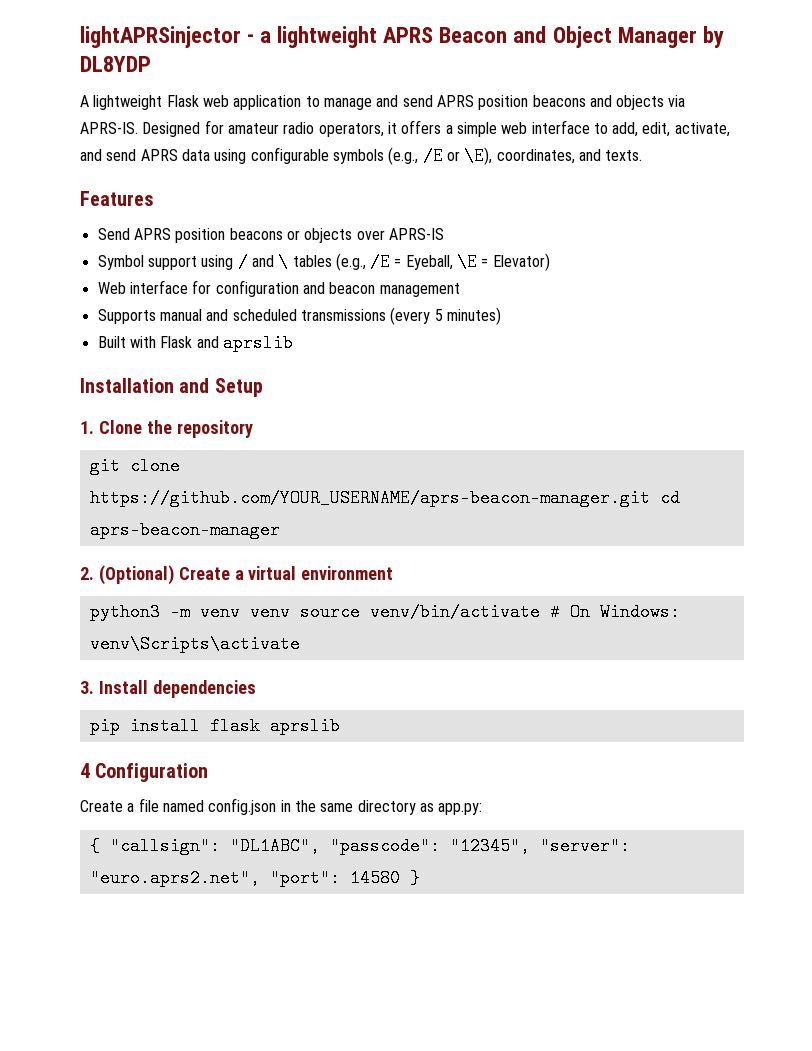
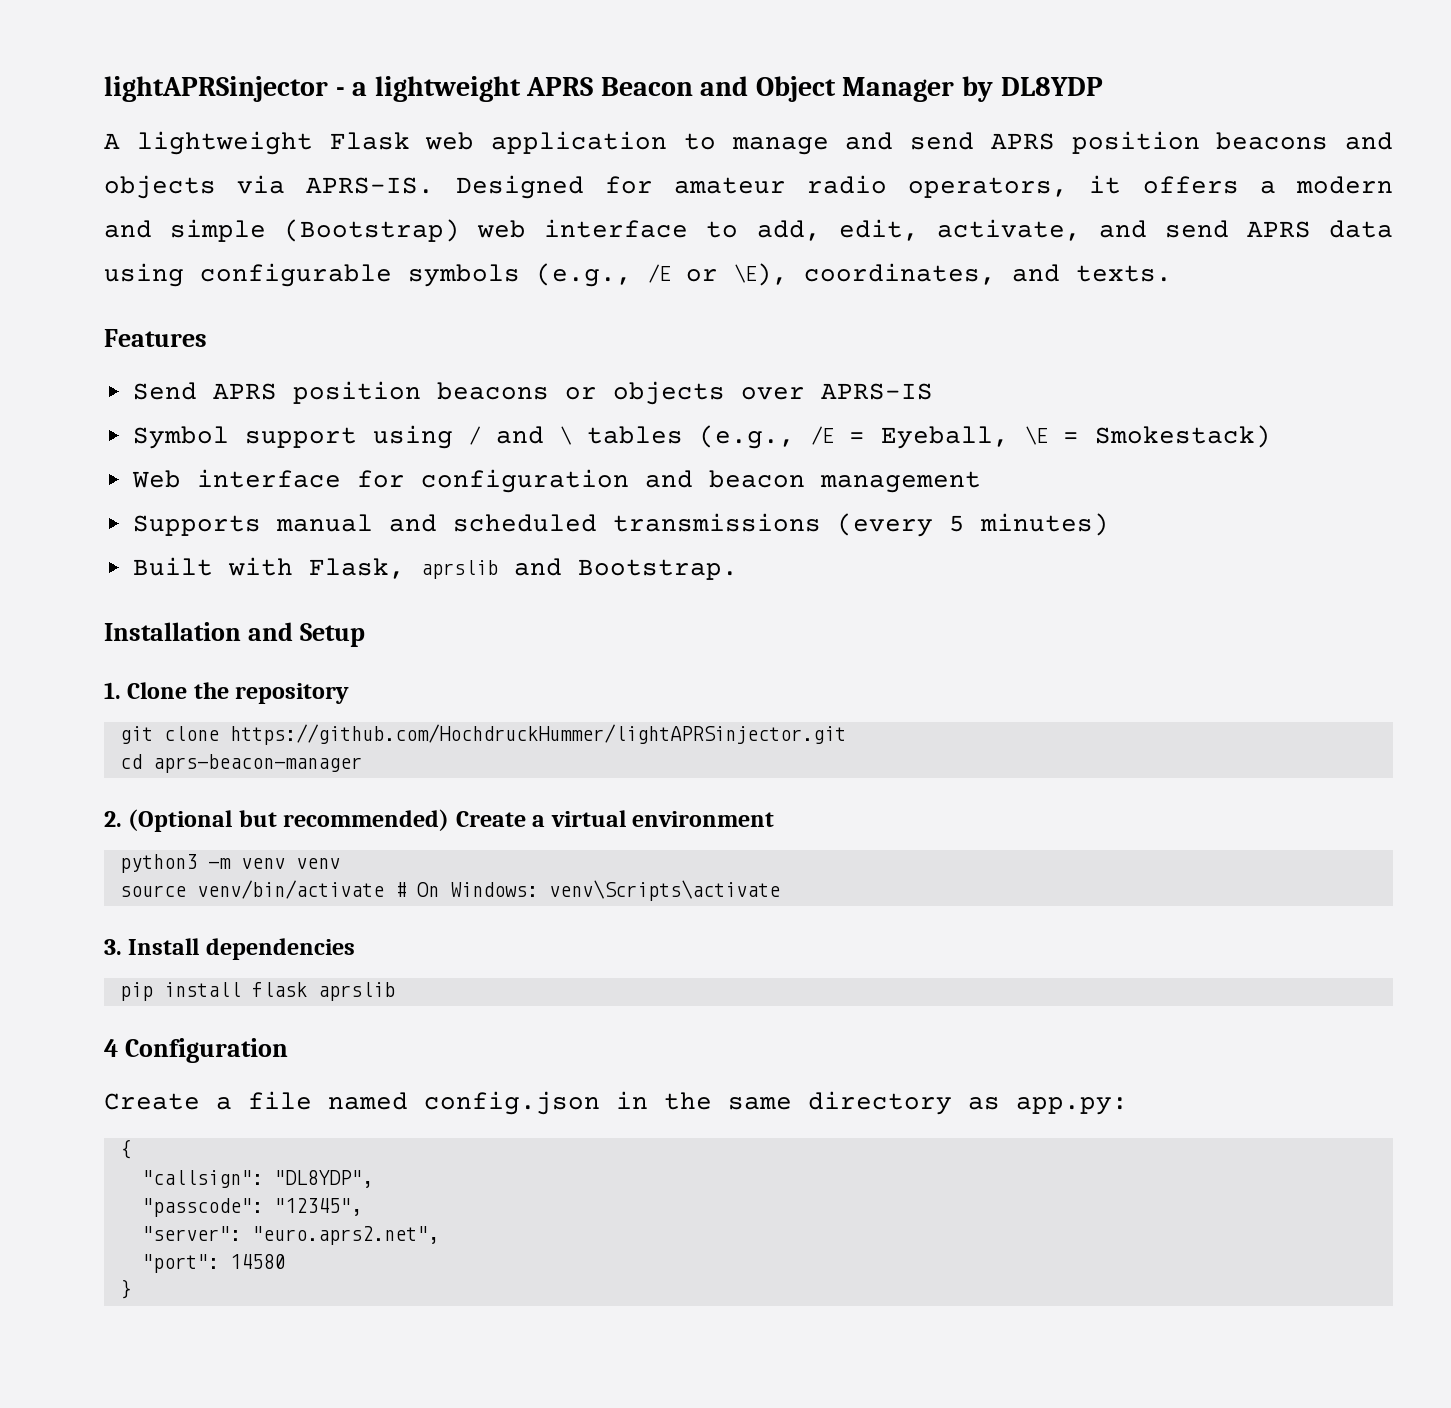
- Designed for amateur radio operators, it offers a simple web interface to add, edit, activate, and send APRS data using configurable symbols (e.g., /E or \E), coordinates, and texts.
+ Designed for amateur radio operators, it offers a modern and simple (Bootstrap) web interface to add, edit, activate, and send APRS data using configurable symbols (e.g., /E or \E), coordinates, and texts.
- Symbol support using / and \ tables (e.g., /E = Eyeball, \E = Elevator)
+ Symbol support using / and \ tables (e.g., /E = Eyeball, \E = Smokestack)
- Built with Flask and aprslib
+ Built with Flask, aprslib and Bootstrap.
- git clone https://github.com/YOUR_USERNAME/aprs-beacon-manager.git cd aprs-beacon-manager
+ git clone https://github.com/HochdruckHummer/lightAPRSinjector.git
+ cd aprs-beacon-manager
- 2. (Optional) Create a virtual environment
+ 2. (Optional but recommended) Create a virtual environment
- python3 -m venv venv source venv/bin/activate # On Windows: venv\Scripts\activate
+ python3 -m venv venv
+ source venv/bin/activate # On Windows: venv\Scripts\activate
- { "callsign": "DL1ABC", "passcode": "12345", "server": "euro.aprs2.net", "port": 14580 }
+ {
+ "callsign": "DL8YDP",
+ "passcode": "12345",
+ "server": "euro.aprs2.net",
+ "port": 14580
+ }

